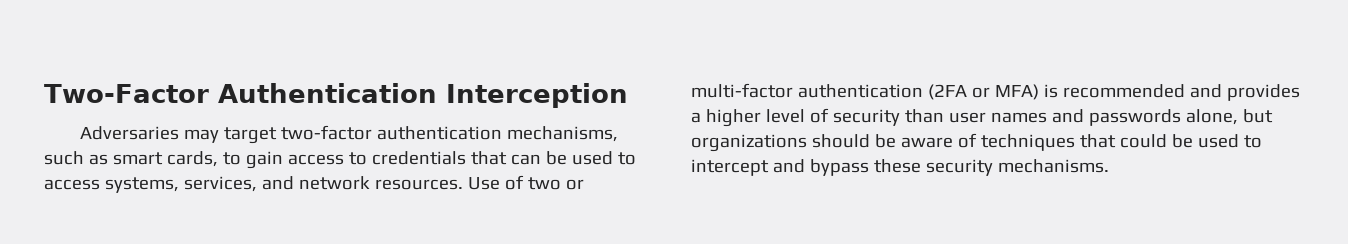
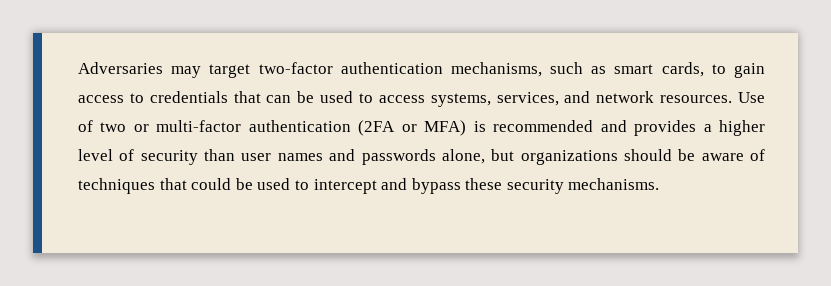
- Two-Factor Authentication Interception

